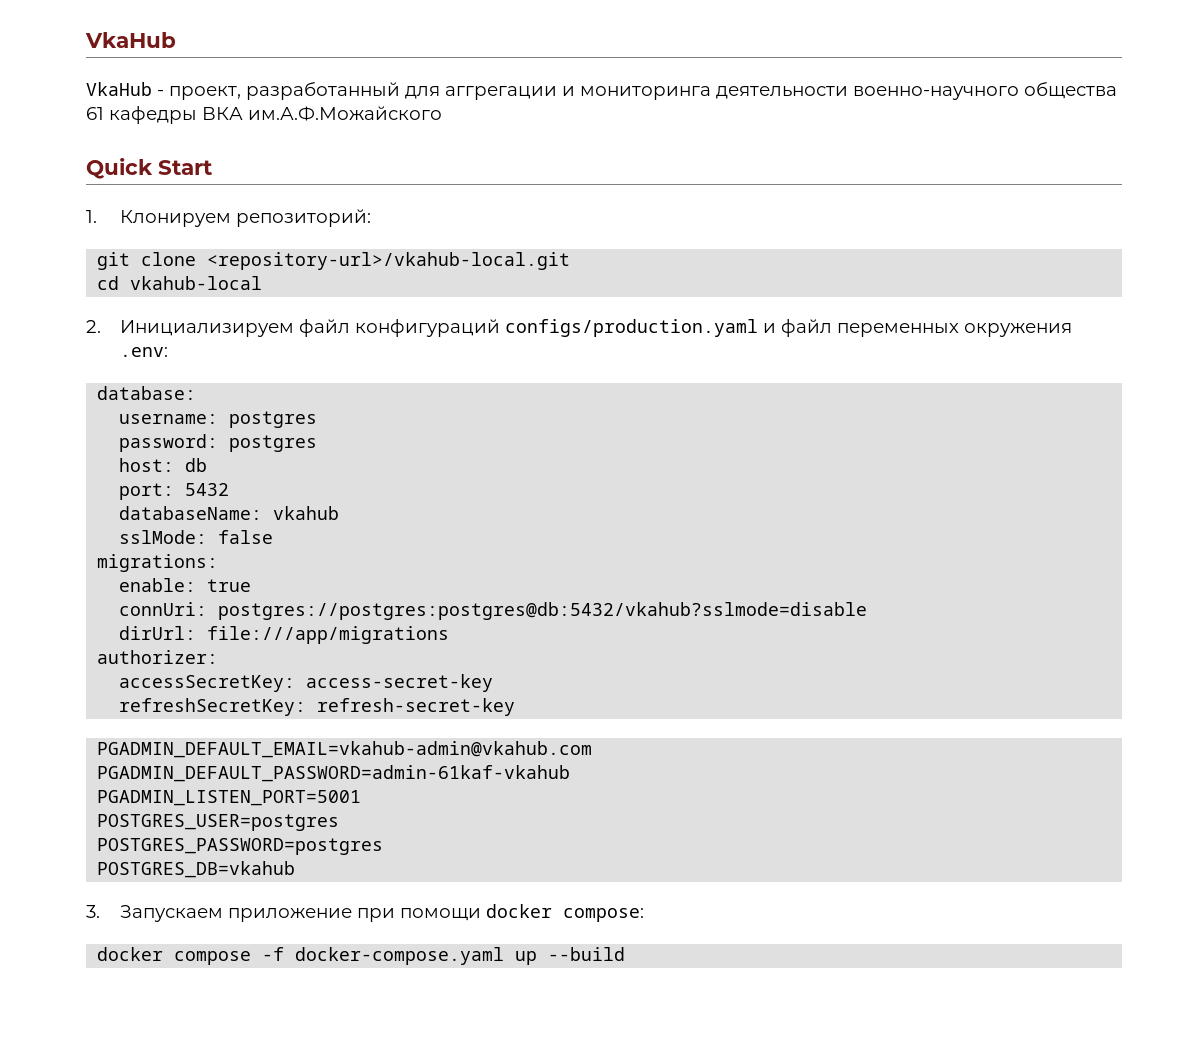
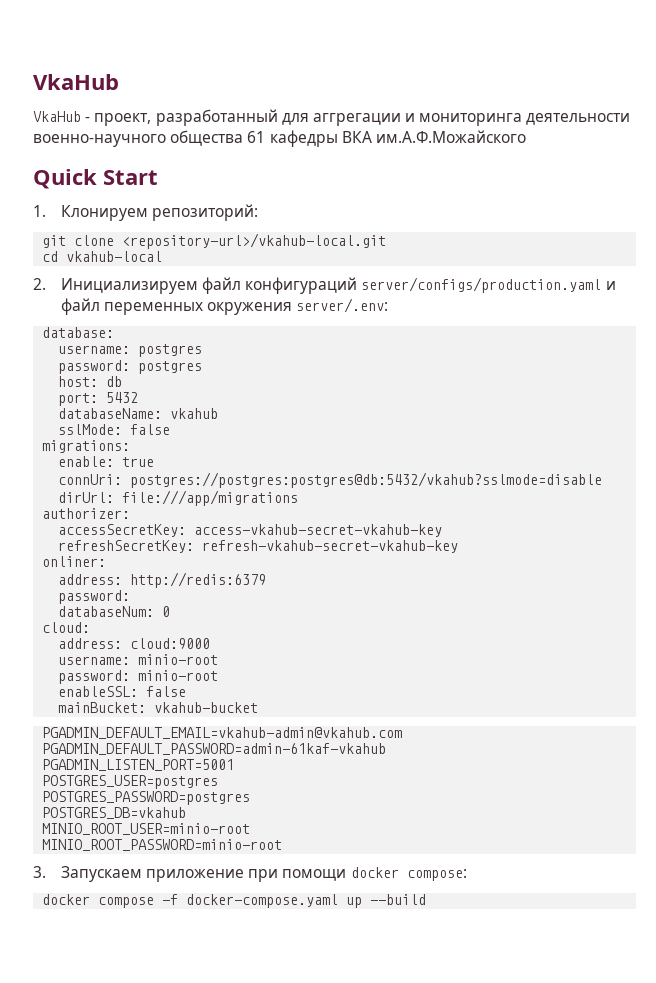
- 2. Инициализируем файл конфигураций configs/production.yaml и файл переменных окружения .env:
+ 2. Инициализируем файл конфигураций server/configs/production.yaml и файл переменных окружения server/.env:
- accessSecretKey: access-secret-key
+ accessSecretKey: access-vkahub-secret-vkahub-key
- refreshSecretKey: refresh-secret-key
+ refreshSecretKey: refresh-vkahub-secret-vkahub-key
+ onliner:
+ address: http://redis:6379
+ password:
+ databaseNum: 0
+ cloud:
+ address: cloud:9000
+ username: minio-root
+ password: minio-root
+ enableSSL: false
+ mainBucket: vkahub-bucket
+ MINIO_ROOT_USER=minio-root
+ MINIO_ROOT_PASSWORD=minio-root

